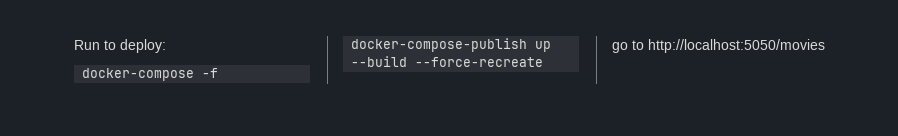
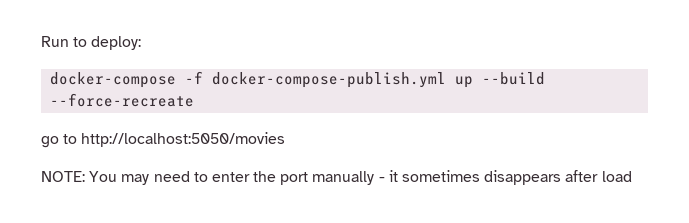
- docker-compose -f docker-compose-publish up --build --force-recreate
+ docker-compose -f docker-compose-publish.yml up --build --force-recreate
+ NOTE: You may need to enter the port manually - it sometimes disappears after load

